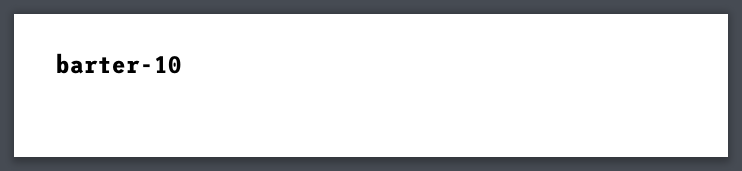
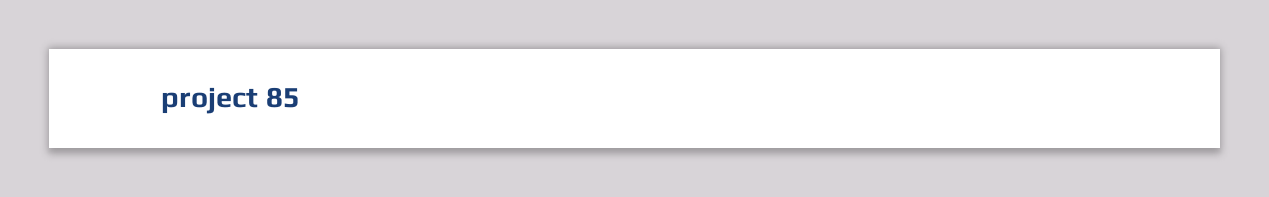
- barter-10
+ project 85

